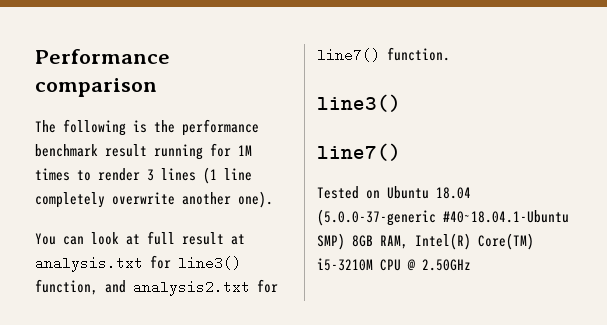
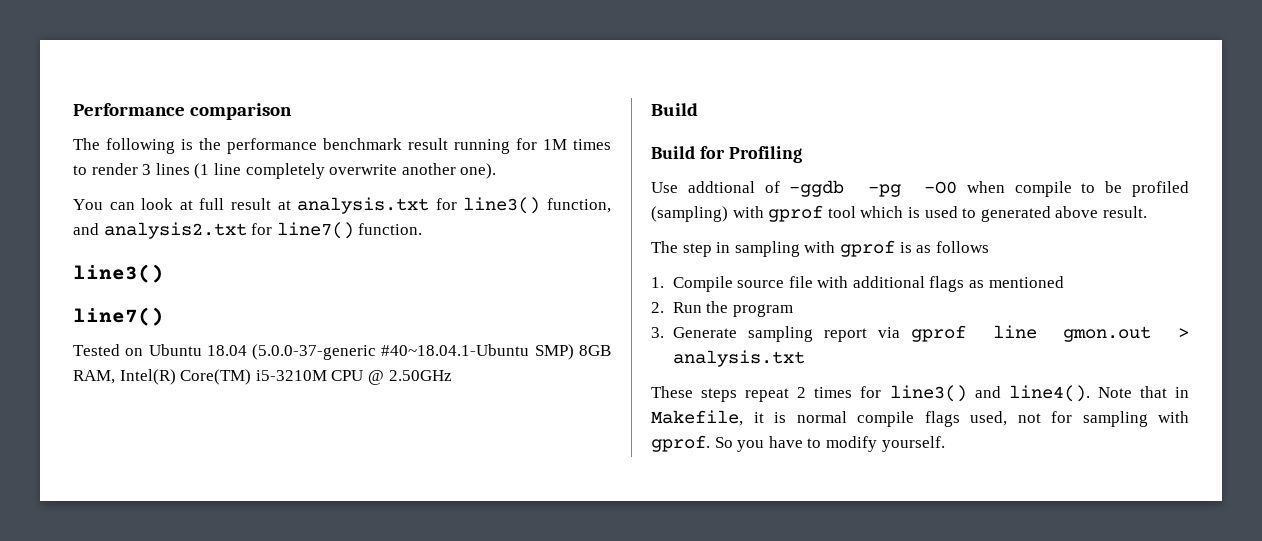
  Tested on Ubuntu 18.04 (5.0.0-37-generic #40~18.04.1-Ubuntu SMP) 8GB RAM, Intel(R) Core(TM) i5-3210M CPU @ 2.50GHz
+ Build
+ Build for Profiling
+ Use addtional of -ggdb -pg -O0 when compile to be profiled (sampling) with gprof tool which is used to generated above result.
+ The step in sampling with gprof is as follows
+ 1. Compile source file with additional flags as mentioned
+ 2. Run the program
+ 3. Generate sampling report via gprof line gmon.out > analysis.txt
+ These steps repeat 2 times for line3() and line4(). Note that in Makefile, it is normal compile flags used, not for sampling with gprof. So you have to modify yourself.

